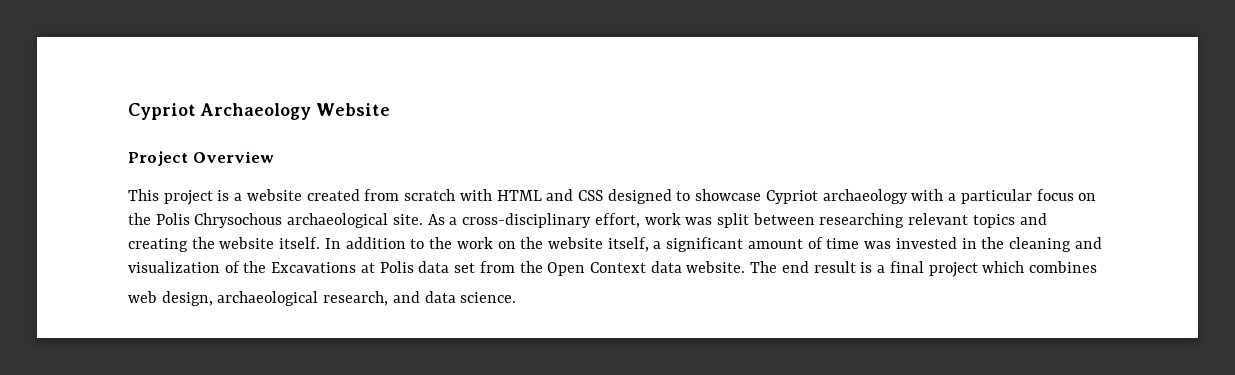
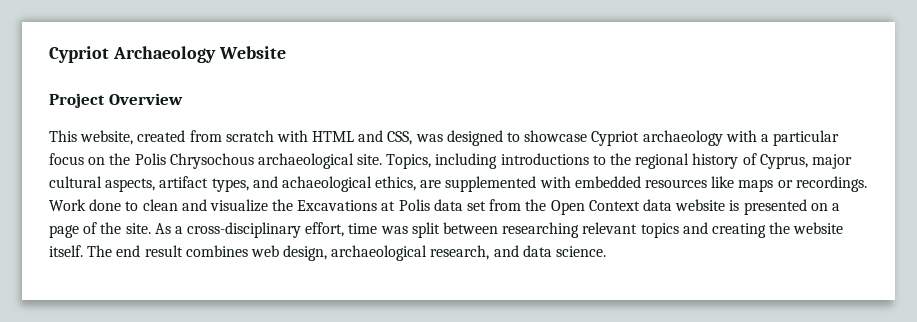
- This project is a website created from scratch with HTML and CSS designed to showcase Cypriot archaeology with a particular focus on the Polis Chrysochous archaeological site.
+ This website, created from scratch with HTML and CSS, was designed to showcase Cypriot archaeology with a particular focus on the Polis Chrysochous archaeological site.
+ Topics, including introductions to the regional history of Cyprus, major cultural aspects, artifact types, and achaeological ethics, are supplemented with embedded resources like maps or recordings. Work done to clean and visualize the Excavations at Polis data set from the Open Context data website is presented on a page of the site.
- As a cross-disciplinary effort, work was split between researching relevant topics and creating the website itself.
+ As a cross-disciplinary effort, time was split between researching relevant topics and creating the website itself.
- In addition to the work on the website itself, a significant amount of time was invested in the cleaning and visualization of the Excavations at Polis data set from the Open Context data website. The end result is a final project which combines
- web design, archaeological research, and data science.
+ The end result combines web design, archaeological research, and data science.

